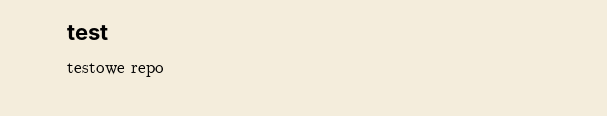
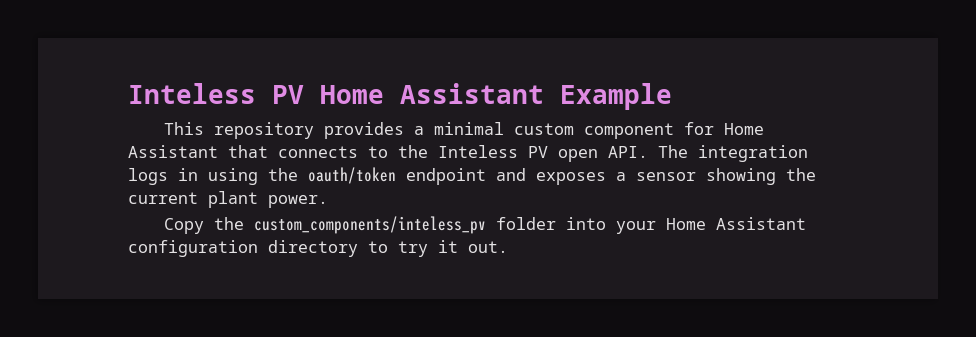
- test
- testowe repo
+ Inteless PV Home Assistant Example
+ This repository provides a minimal custom component for Home Assistant that connects to the Inteless PV open API. The integration logs in using the oauth/token endpoint and exposes a sensor showing the current plant power.
+ Copy the custom_components/inteless_pv folder into your Home Assistant configuration directory to try it out.

